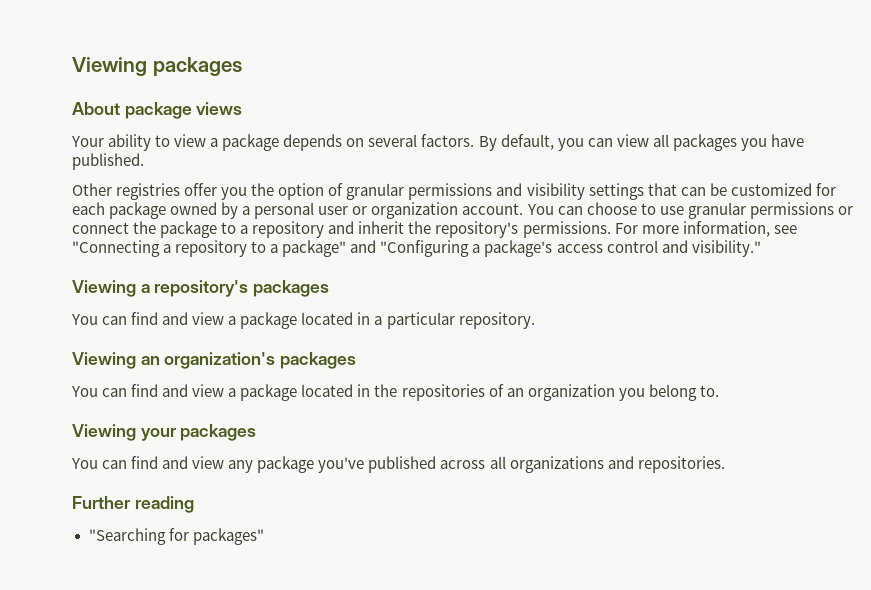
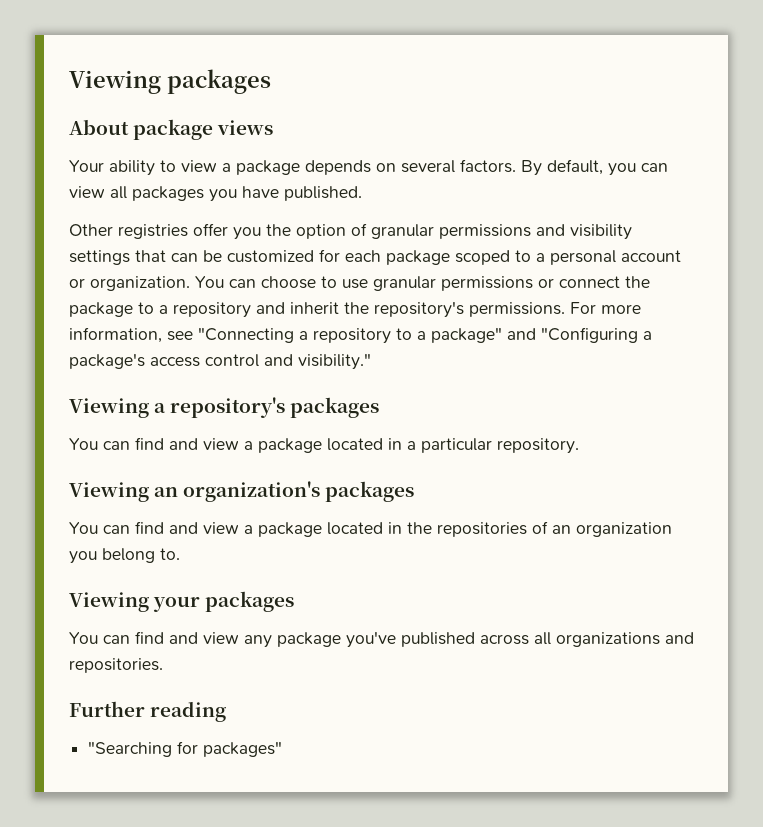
- Other registries offer you the option of granular permissions and visibility settings that can be customized for each package owned by a personal user or organization account.
+ Other registries offer you the option of granular permissions and visibility settings that can be customized for each package scoped to a personal account or organization.

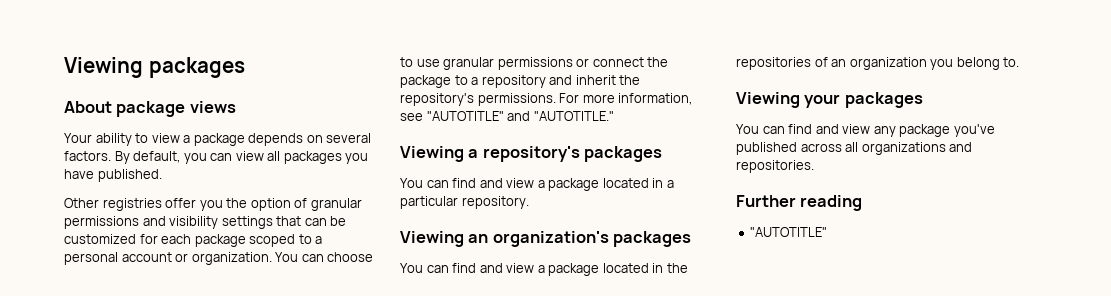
- For more information, see "Connecting a repository to a package" and "Configuring a package's access control and visibility."
+ For more information, see "AUTOTITLE" and "AUTOTITLE."
  Further reading
- "Searching for packages"
+ "AUTOTITLE"

